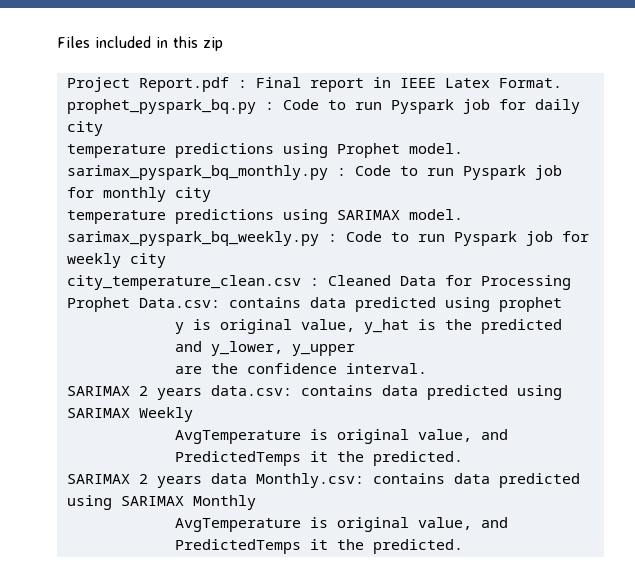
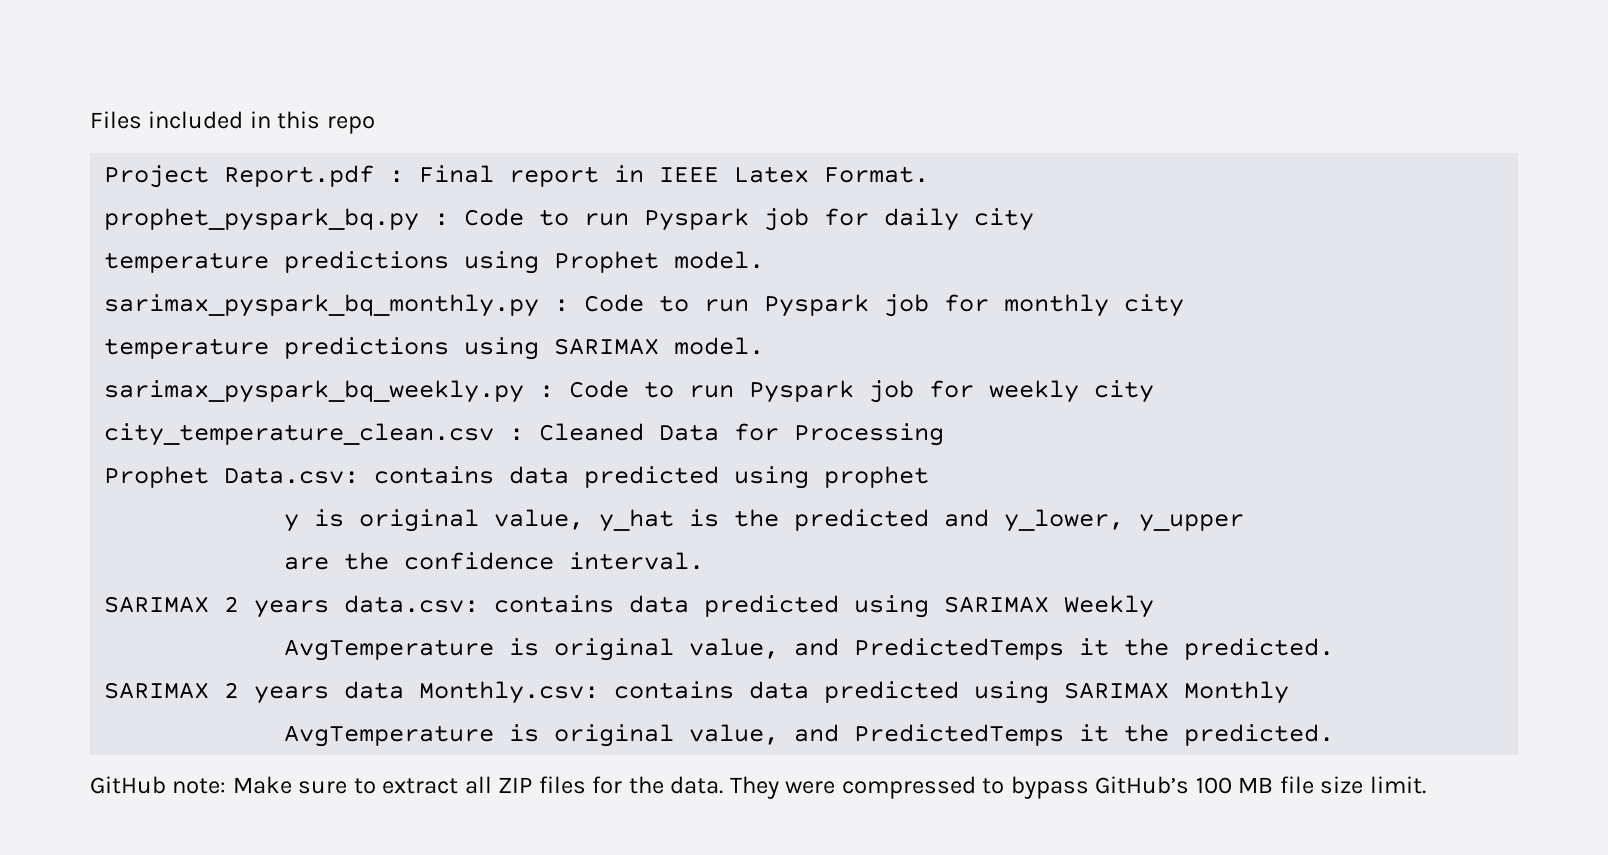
- Files included in this zip
+ Files included in this repo
+ GitHub note: Make sure to extract all ZIP files for the data. They were compressed to bypass GitHub’s 100 MB file size limit.

